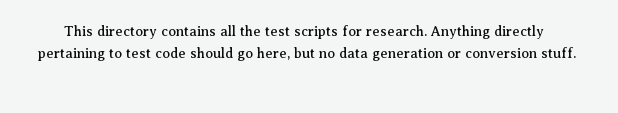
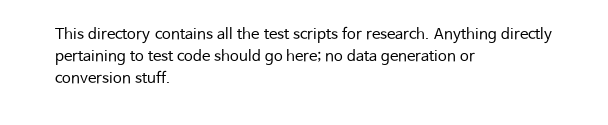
- Anything directly pertaining to test code should go here, but no data generation or conversion stuff.
+ Anything directly pertaining to test code should go here; no data generation or conversion stuff.

